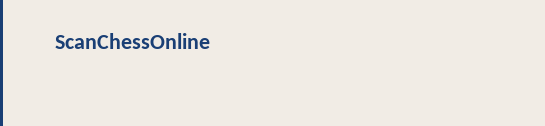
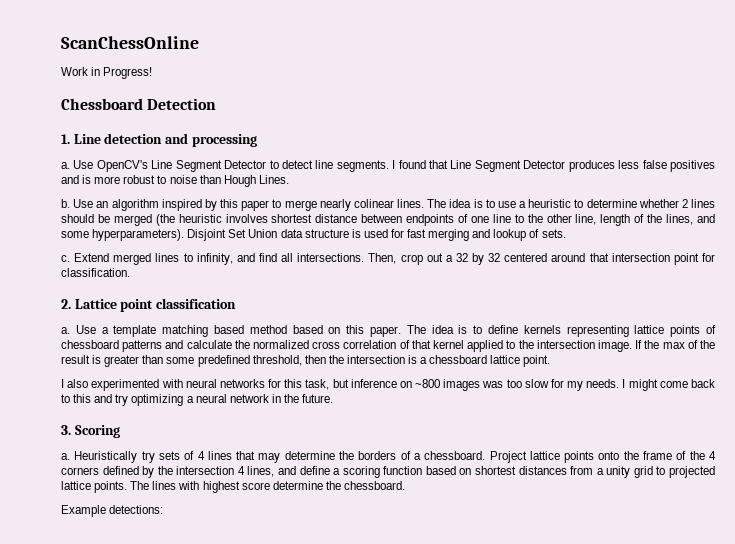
+ Work in Progress!
+ Chessboard Detection
+ 1. Line detection and processing
+ a. Use OpenCV's Line Segment Detector to detect line segments. I found that Line Segment Detector produces less false positives and is more robust to noise than Hough Lines.
+ b. Use an algorithm inspired by this paper to merge nearly colinear lines. The idea is to use a heuristic to determine whether 2 lines should be merged (the heuristic involves shortest distance between endpoints of one line to the other line, length of the lines, and some hyperparameters). Disjoint Set Union data structure is used for fast merging and lookup of sets.
+ c. Extend merged lines to infinity, and find all intersections. Then, crop out a 32 by 32 centered around that intersection point for classification.
+ 2. Lattice point classification
+ a. Use a template matching based method based on this paper. The idea is to define kernels representing lattice points of chessboard patterns and calculate the normalized cross correlation of that kernel applied to the intersection image. If the max of the result is greater than some predefined threshold, then the intersection is a chessboard lattice point.
+ I also experimented with neural networks for this task, but inference on ~800 images was too slow for my needs. I might come back to this and try optimizing a neural network in the future.
+ 3. Scoring
+ a. Heuristically try sets of 4 lines that may determine the borders of a chessboard. Project lattice points onto the frame of the 4 corners defined by the intersection 4 lines, and define a scoring function based on shortest distances from a unity grid to projected lattice points. The lines with highest score determine the chessboard.
+ Example detections:

